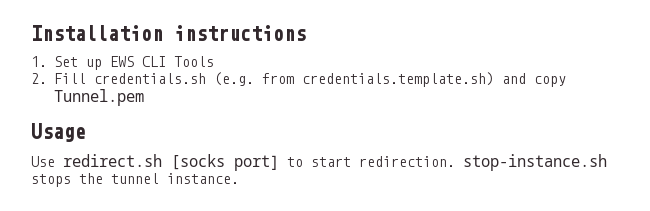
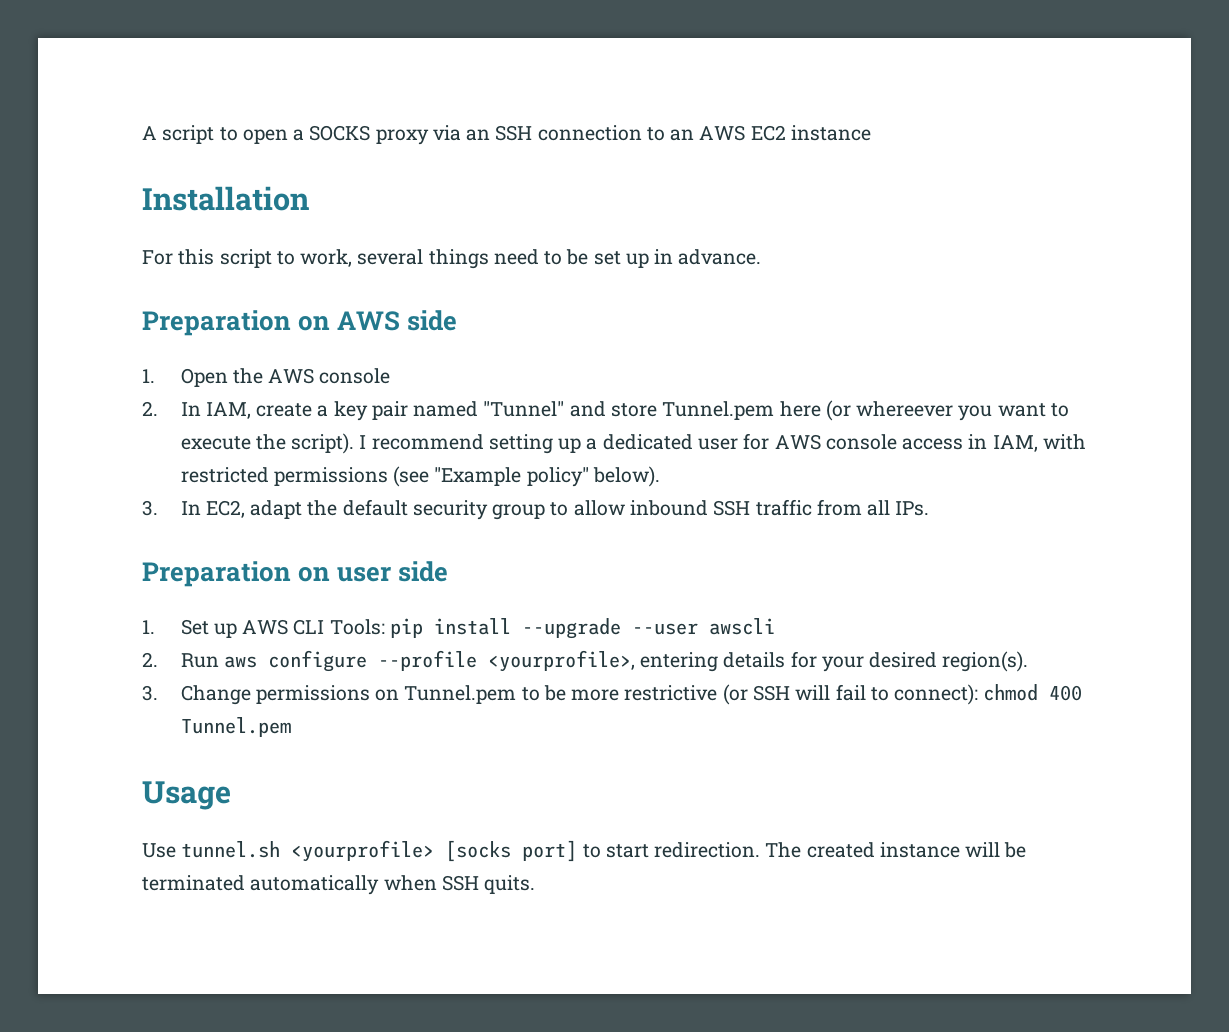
- Installation instructions
- 1. Set up EWS CLI Tools
- 2. Fill credentials.sh (e.g. from credentials.template.sh) and copy Tunnel.pem
+ A script to open a SOCKS proxy via an SSH connection to an AWS EC2 instance
+ Installation
+ For this script to work, several things need to be set up in advance.
+ Preparation on AWS side
+ 1. Open the AWS console
+ 2. In IAM, create a key pair named "Tunnel" and store Tunnel.pem here (or whereever you want to execute the script). I recommend setting up a dedicated user for AWS console access in IAM, with restricted permissions (see "Example policy" below).
+ 3. In EC2, adapt the default security group to allow inbound SSH traffic from all IPs.
+ Preparation on user side
+ 1. Set up AWS CLI Tools: pip install --upgrade --user awscli
+ 2. Run aws configure --profile <yourprofile>, entering details for your desired region(s).
+ 3. Change permissions on Tunnel.pem to be more restrictive (or SSH will fail to connect): chmod 400 Tunnel.pem
- Use redirect.sh [socks port] to start redirection. stop-instance.sh stops the tunnel instance.
+ Use tunnel.sh <yourprofile> [socks port] to start redirection. The created instance will be terminated automatically when SSH quits.

